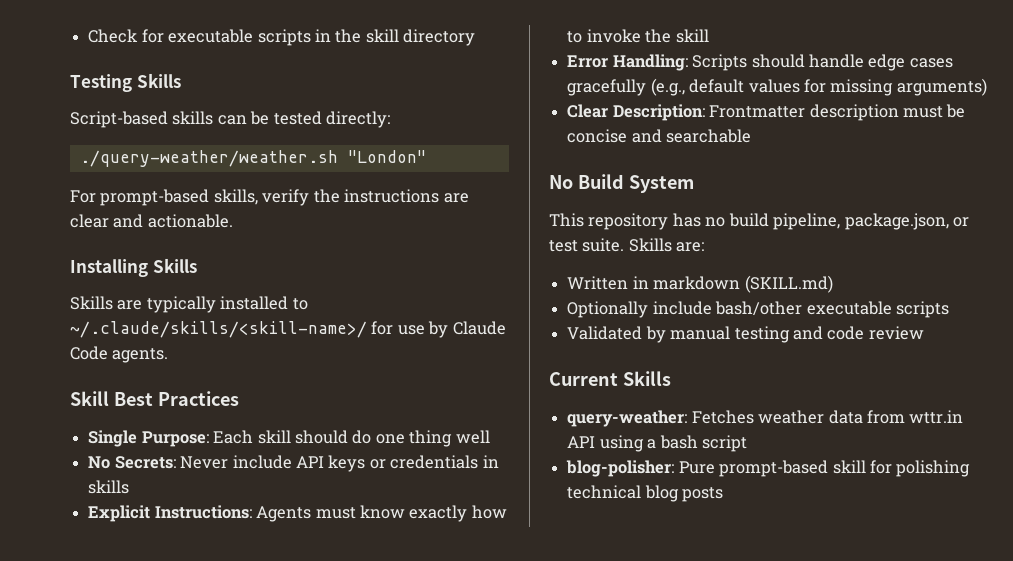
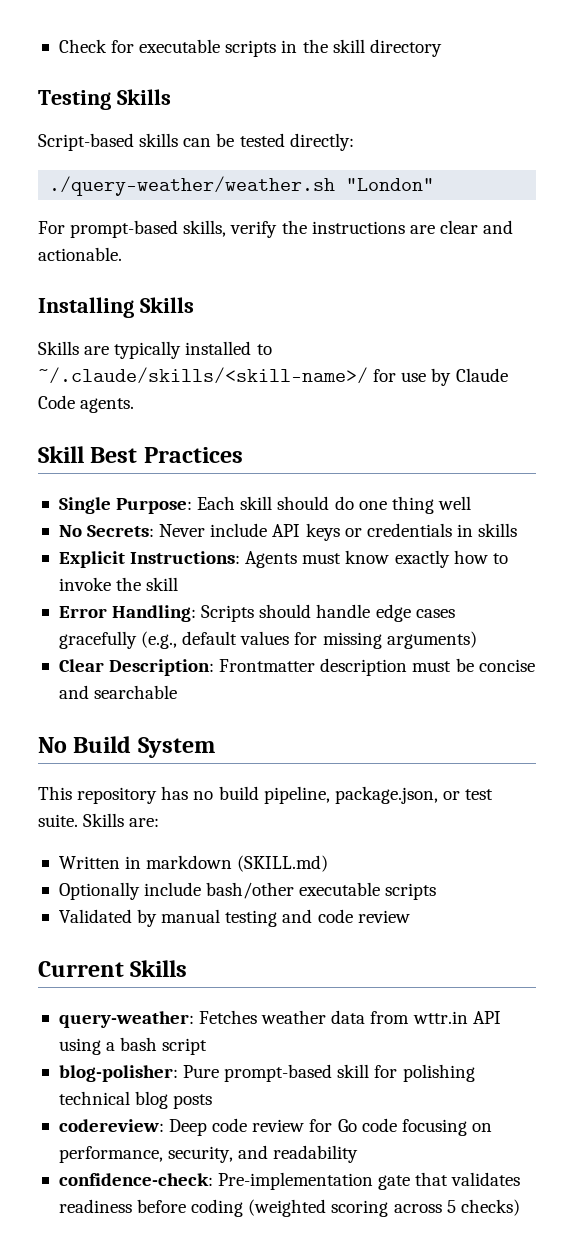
+ codereview: Deep code review for Go code focusing on performance, security, and readability
+ confidence-check: Pre-implementation gate that validates readiness before coding (weighted scoring across 5 checks)

